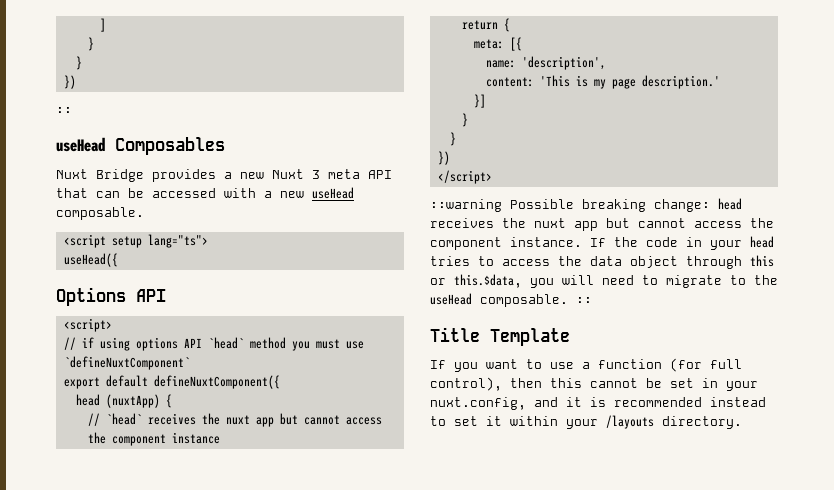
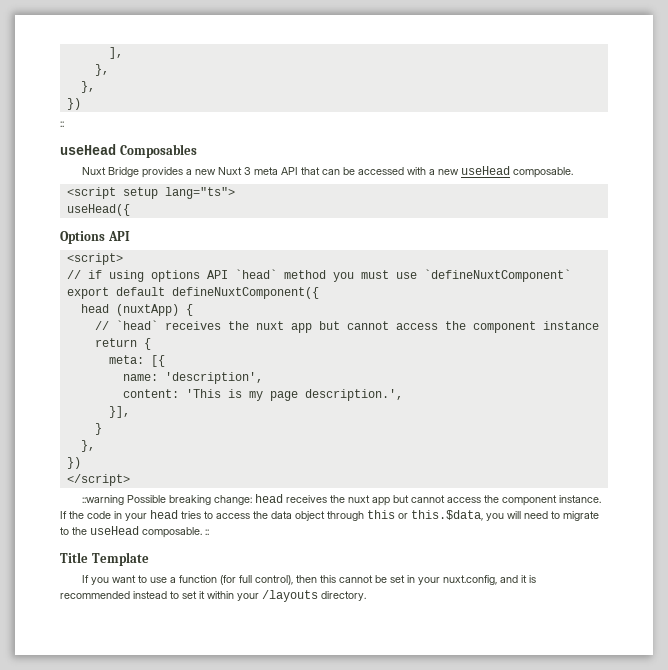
- ]
- }
- }
+ ],
+ },
+ },
- content: 'This is my page description.'
- }]
+ content: 'This is my page description.',
+ }],
  }
- }
+ },

